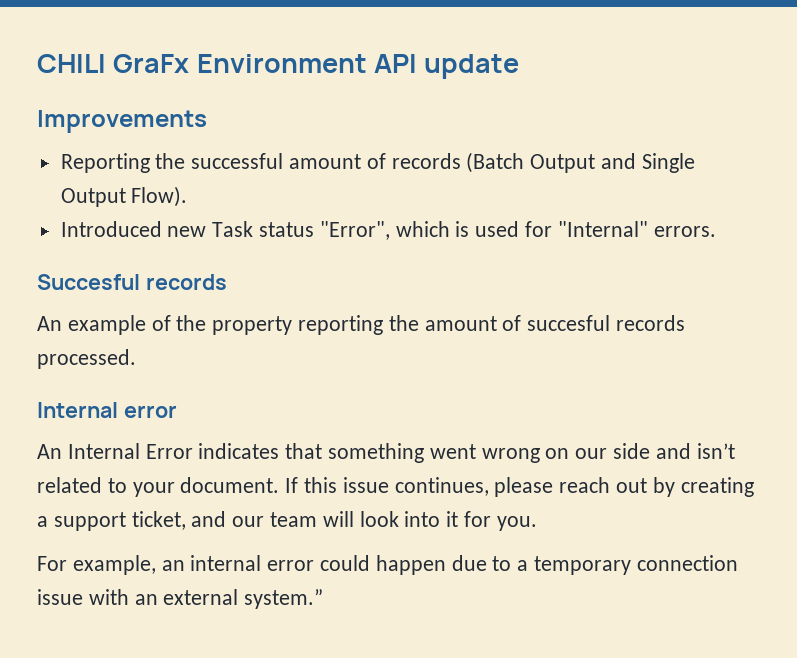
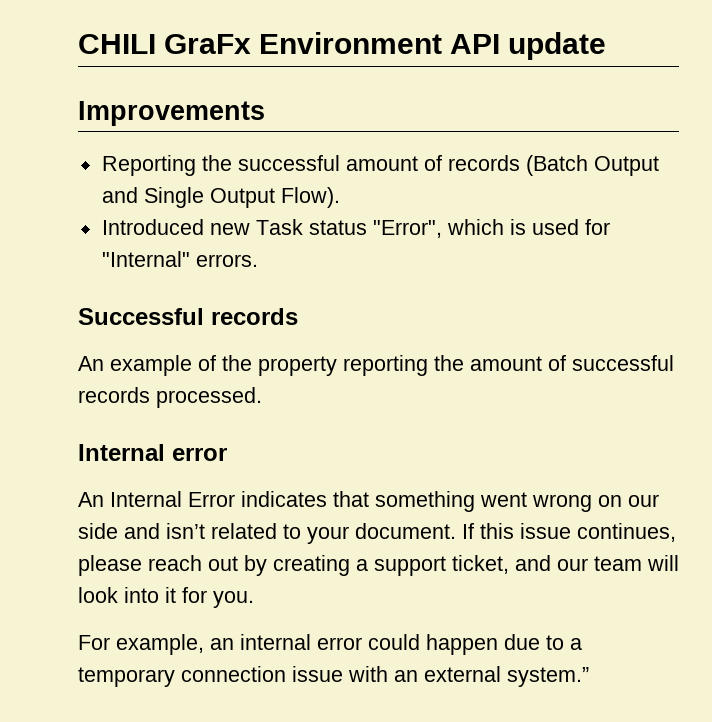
- Succesful records
+ Successful records
- An example of the property reporting the amount of succesful records processed.
+ An example of the property reporting the amount of successful records processed.

